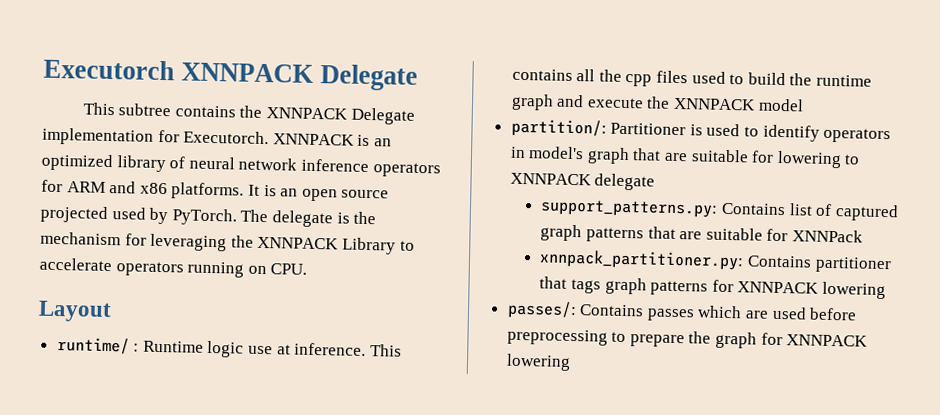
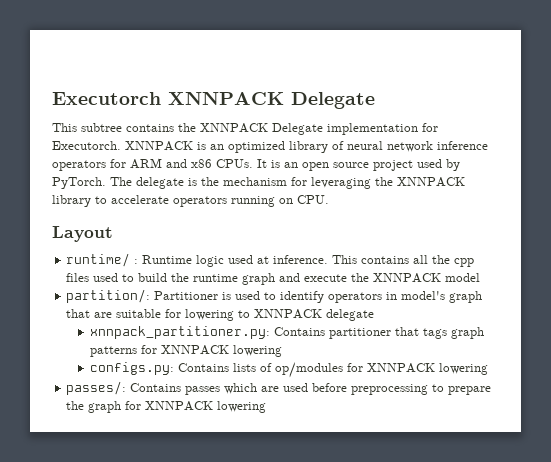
- XNNPACK is an optimized library of neural network inference operators for ARM and x86 platforms.
+ XNNPACK is an optimized library of neural network inference operators for ARM and x86 CPUs.
- It is an open source projected used by PyTorch.
+ It is an open source project used by PyTorch.
- The delegate is the mechanism for leveraging the XNNPACK Library to accelerate operators running on CPU.
+ The delegate is the mechanism for leveraging the XNNPACK library to accelerate operators running on CPU.
- runtime/ : Runtime logic use at inference.
+ runtime/ : Runtime logic used at inference.
- support_patterns.py: Contains list of captured graph patterns that are suitable for XNNPack
+ configs.py: Contains lists of op/modules for XNNPACK lowering

